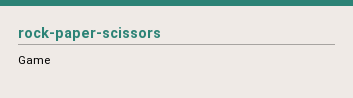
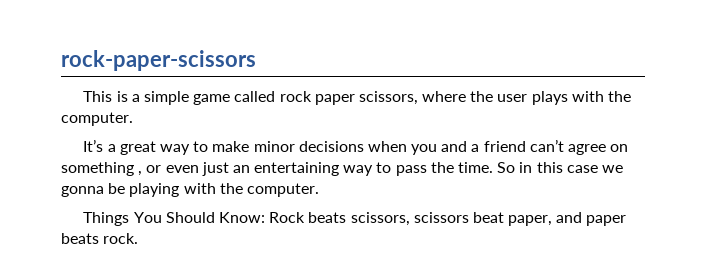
- Game
+ This is a simple game called rock paper scissors, where the user plays with the computer.
+ It’s a great way to make minor decisions when you and a friend can’t agree on something , or even just an entertaining way to pass the time. So in this case we gonna be playing with the computer.
+ Things You Should Know: Rock beats scissors, scissors beat paper, and paper beats rock.

